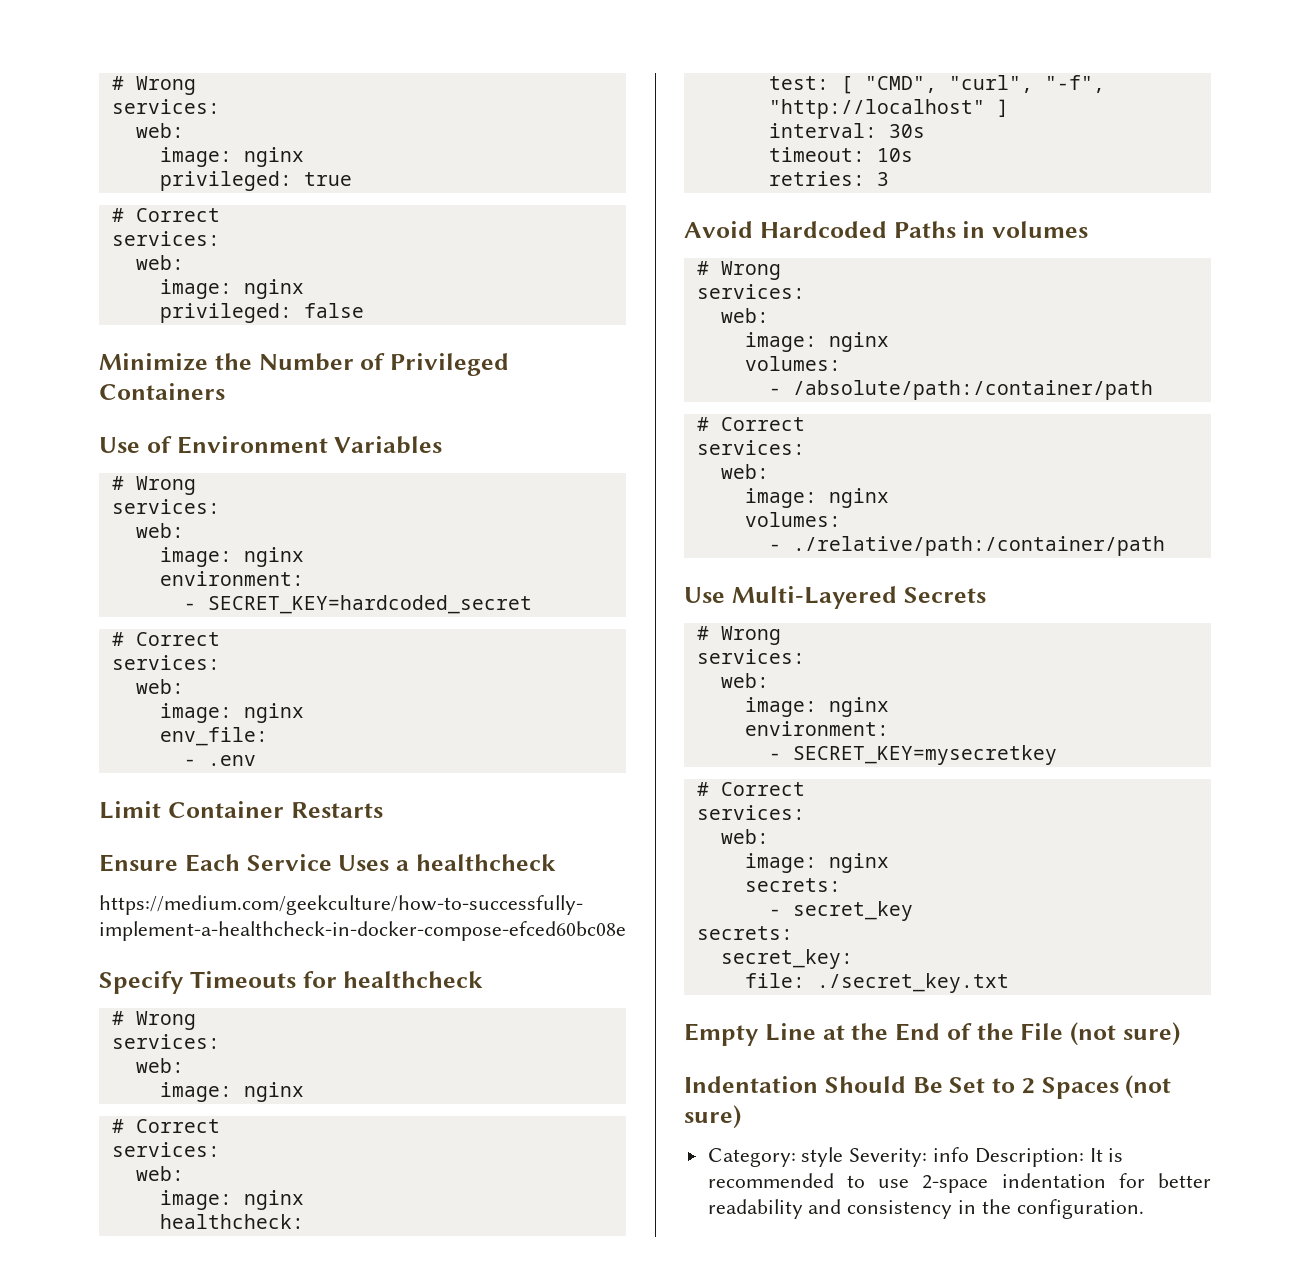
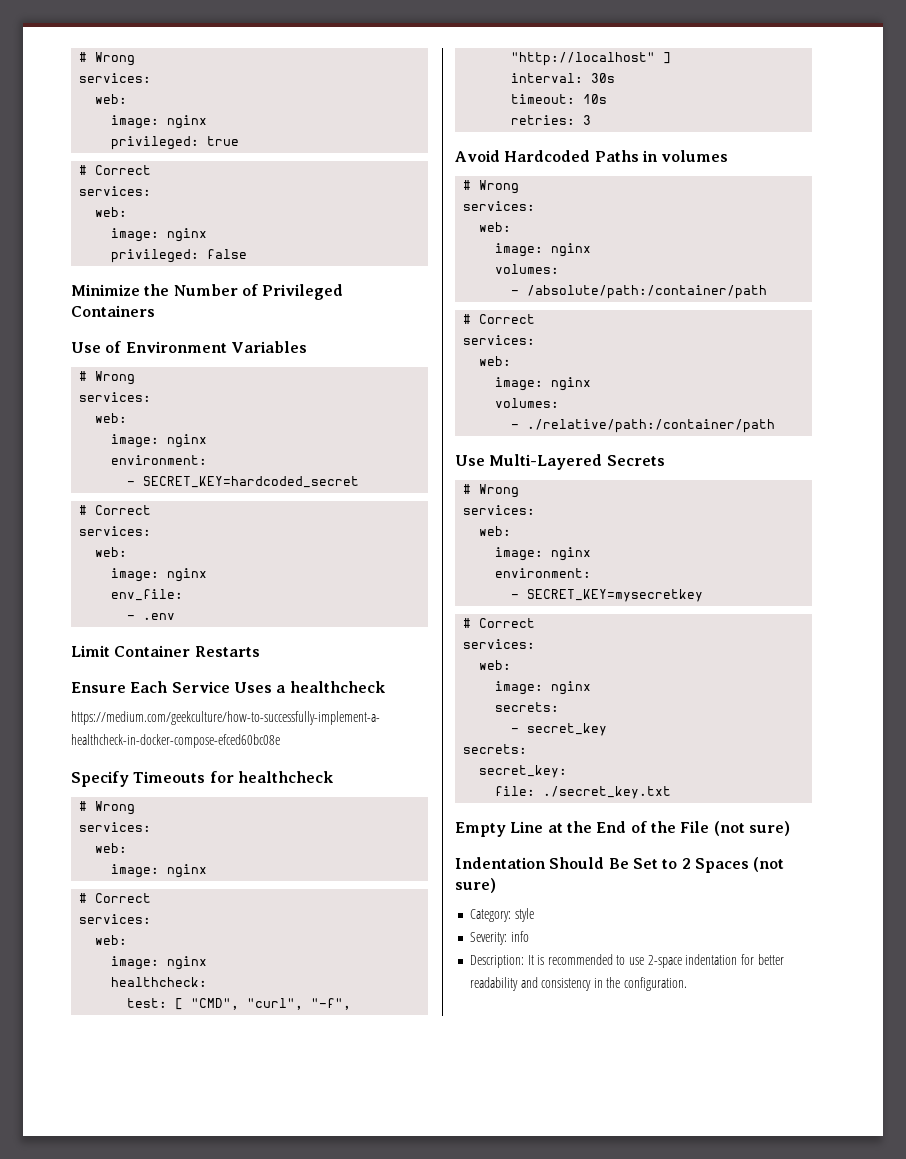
- Category: style Severity: info Description: It is recommended to use 2-space indentation for better readability and consistency in the configuration.
+ Category: style
+ Severity: info
+ Description: It is recommended to use 2-space indentation for better readability and consistency in the configuration.

